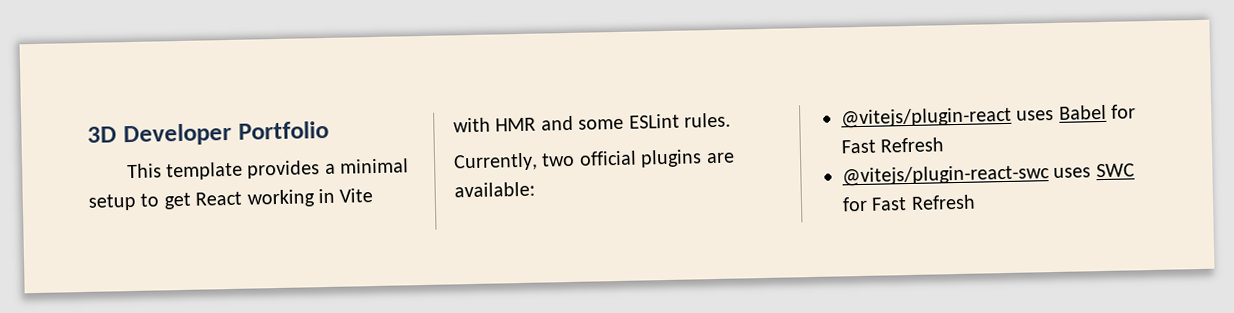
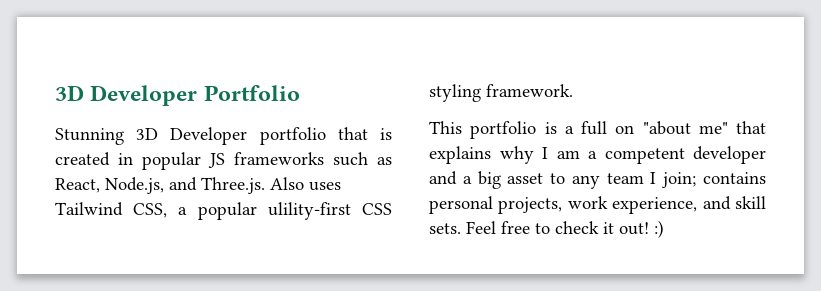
- This template provides a minimal setup to get React working in Vite with HMR and some ESLint rules.
- Currently, two official plugins are available:
- @vitejs/plugin-react uses Babel for Fast Refresh
- @vitejs/plugin-react-swc uses SWC for Fast Refresh
+ Stunning 3D Developer portfolio that is created in popular JS frameworks such as React, Node.js, and Three.js. Also uses Tailwind CSS, a popular ulility-first CSS styling framework.
+ This portfolio is a full on "about me" that explains why I am a competent developer and a big asset to any team I join; contains personal projects, work experience, and skill sets. Feel free to check it out! :)

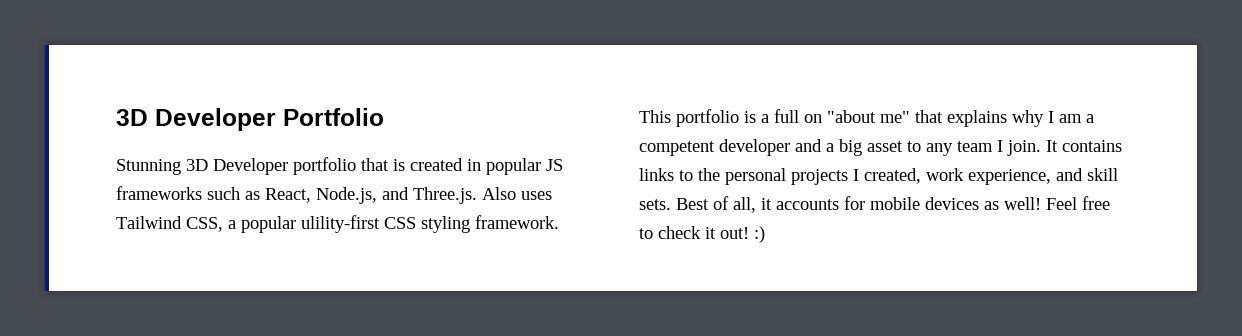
- This portfolio is a full on "about me" that explains why I am a competent developer and a big asset to any team I join; contains personal projects, work experience, and skill sets.
+ This portfolio is a full on "about me" that explains why I am a competent developer and a big asset to any team I join. It contains links to the personal projects I created, work experience, and skill sets.
+ Best of all, it accounts for mobile devices as well!

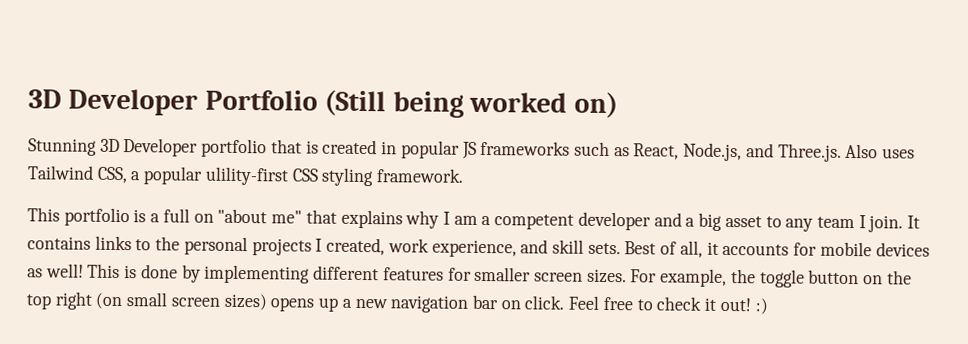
- 3D Developer Portfolio
+ 3D Developer Portfolio (Still being worked on)
+ This is done by implementing different features for smaller screen sizes. For example, the toggle button on the top right (on small screen sizes) opens up a new navigation bar on click.

